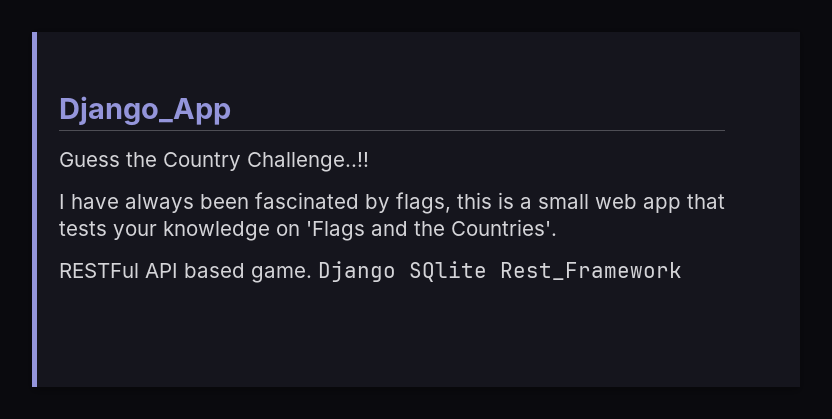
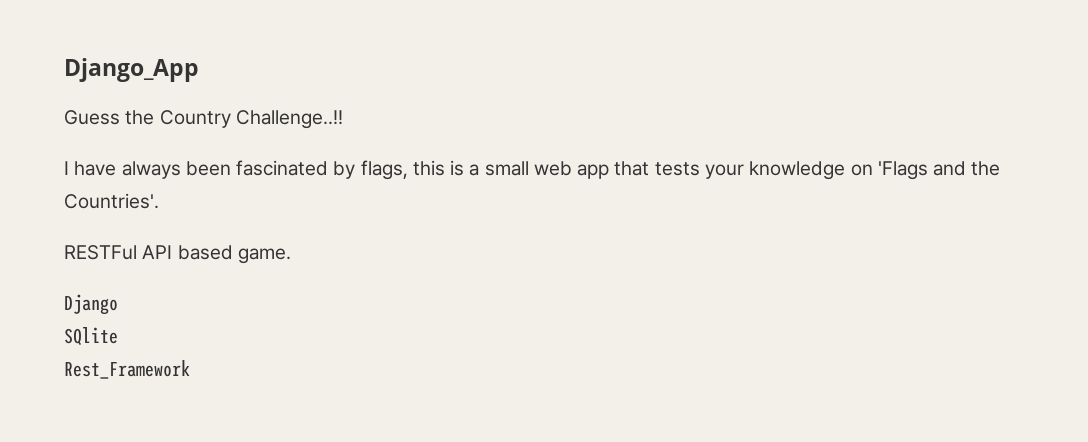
- RESTFul API based game. Django SQlite Rest_Framework
+ RESTFul API based game.
+ Django
+ SQlite
+ Rest_Framework

